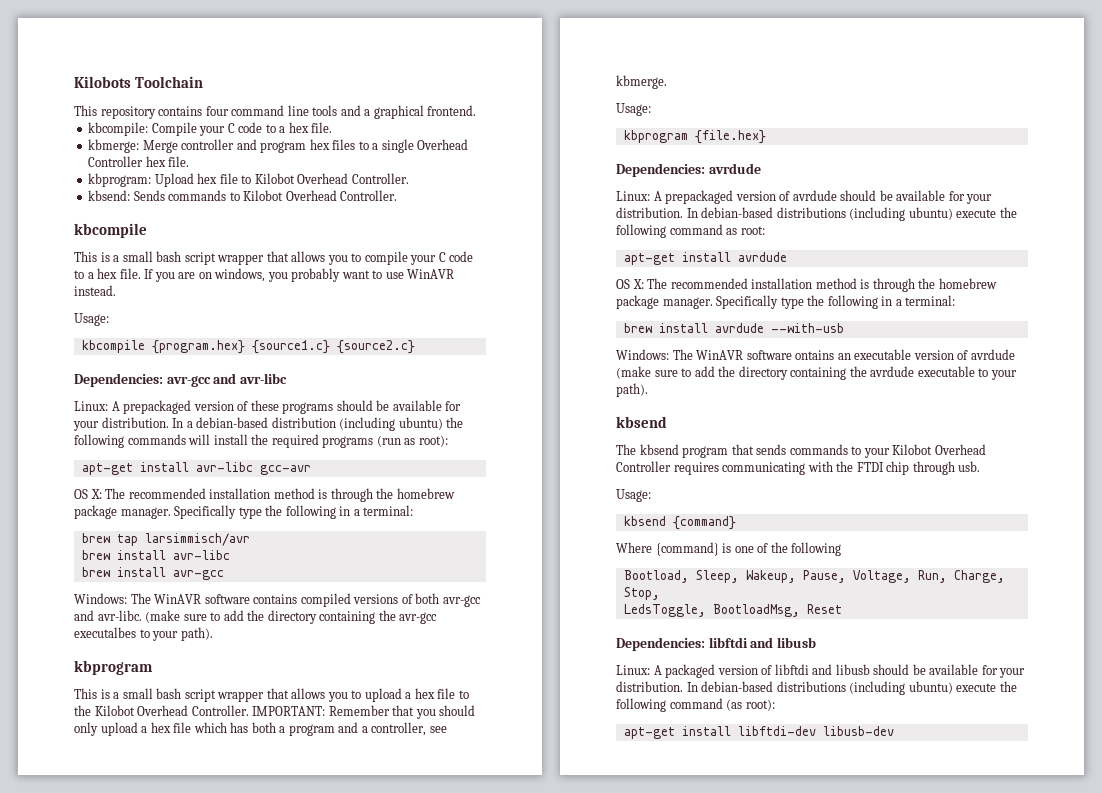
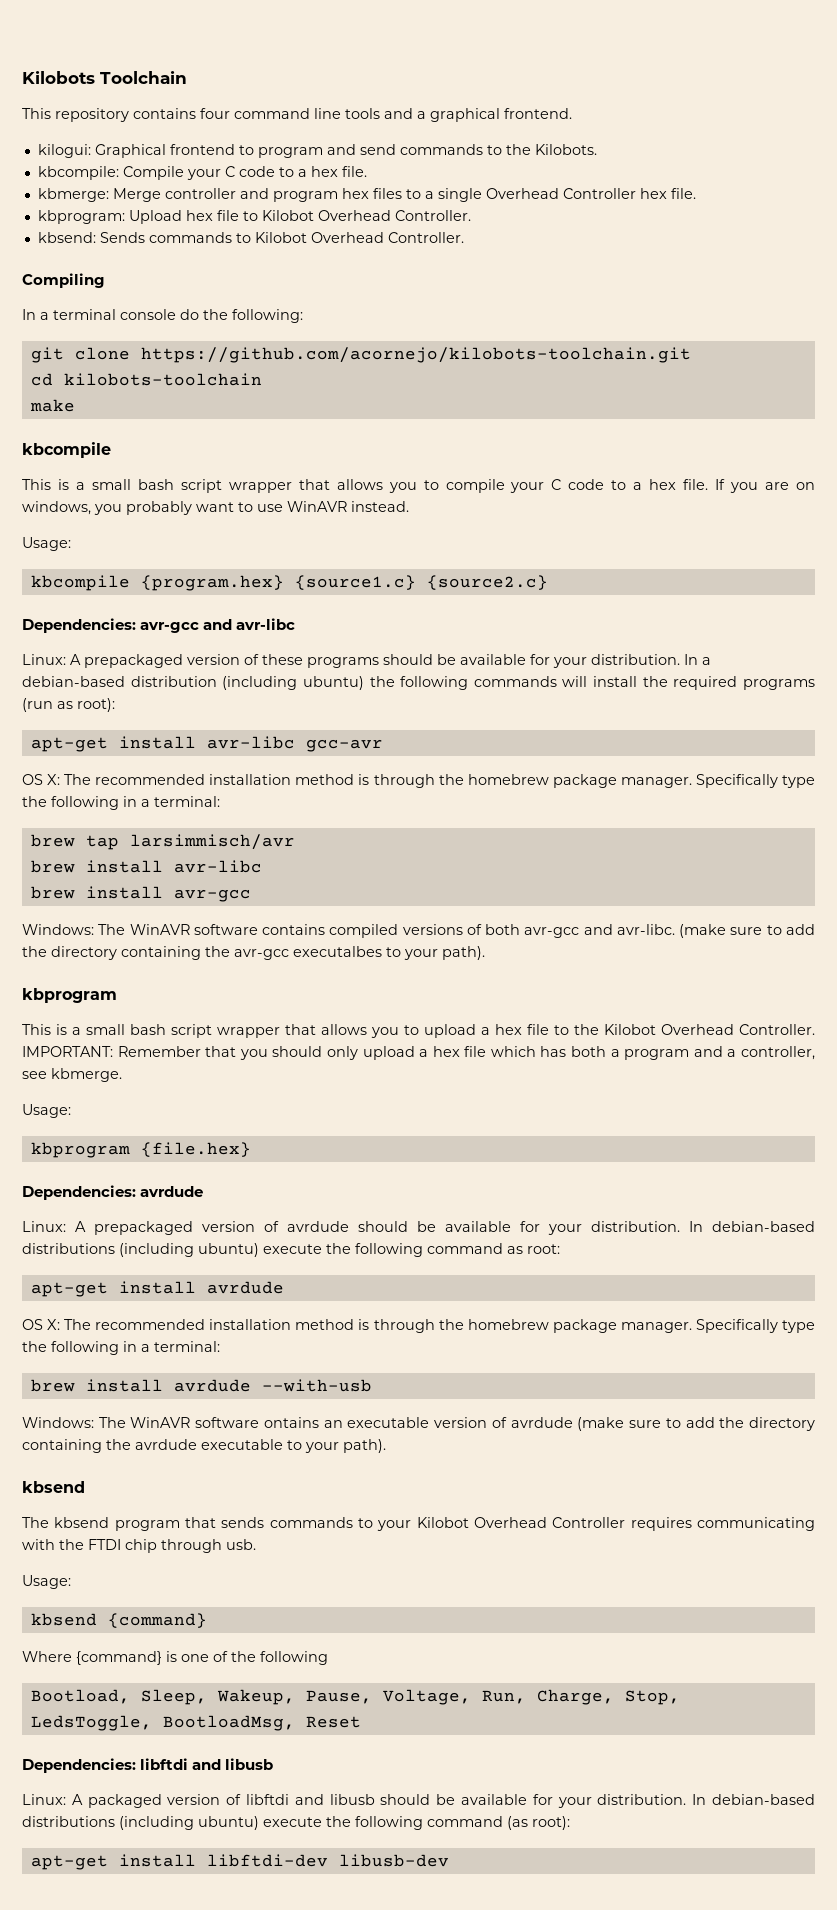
+ kilogui: Graphical frontend to program and send commands to the Kilobots.
+ Compiling
+ In a terminal console do the following:
+ git clone https://github.com/acornejo/kilobots-toolchain.git
+ cd kilobots-toolchain
+ make

